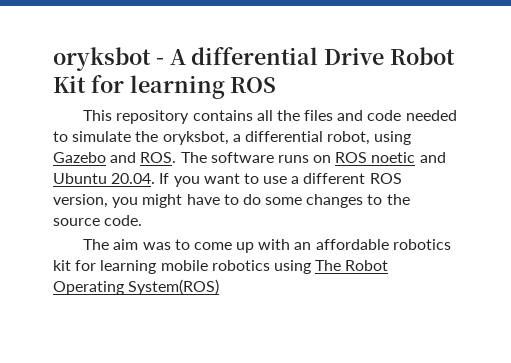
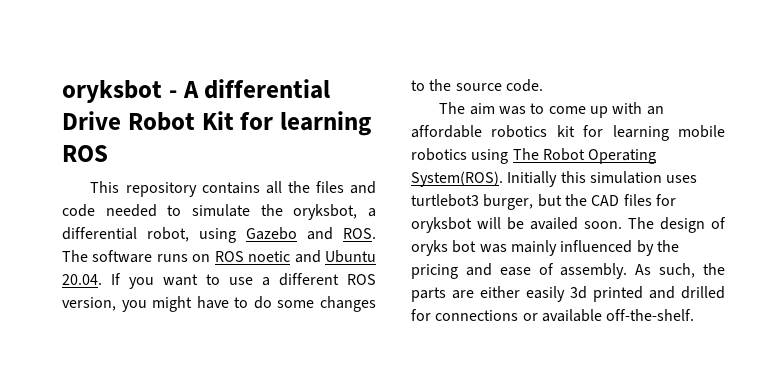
- The aim was to come up with an affordable robotics kit for learning mobile robotics using The Robot Operating System(ROS)
+ The aim was to come up with an affordable robotics kit for learning mobile robotics using The Robot Operating System(ROS). Initially this simulation uses turtlebot3 burger, but the CAD files for oryksbot will be availed soon. The design of oryks bot was mainly influenced by the pricing and ease of assembly. As such, the parts are either easily 3d printed and drilled for connections or available off-the-shelf.

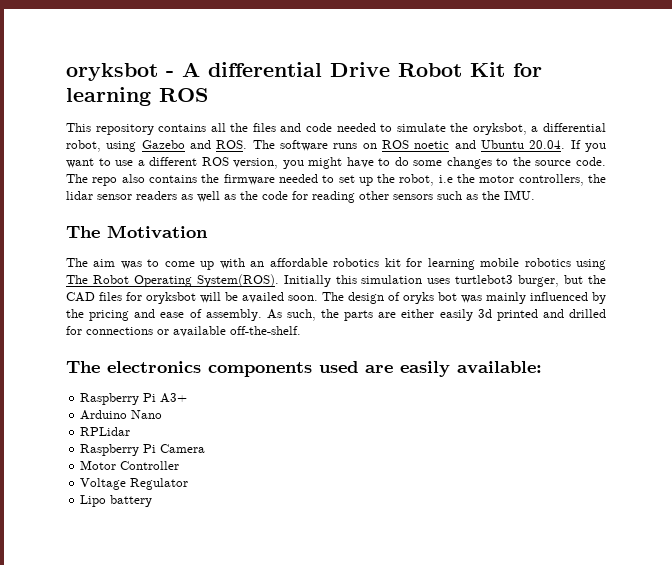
+ The repo also contains the firmware needed to set up the robot, i.e the motor controllers, the lidar sensor readers as well as the code for reading other sensors such as the IMU.
+ The Motivation
+ The electronics components used are easily available:
+ Raspberry Pi A3+
+ Arduino Nano
+ RPLidar
+ Raspberry Pi Camera
+ Motor Controller
+ Voltage Regulator
+ Lipo battery

